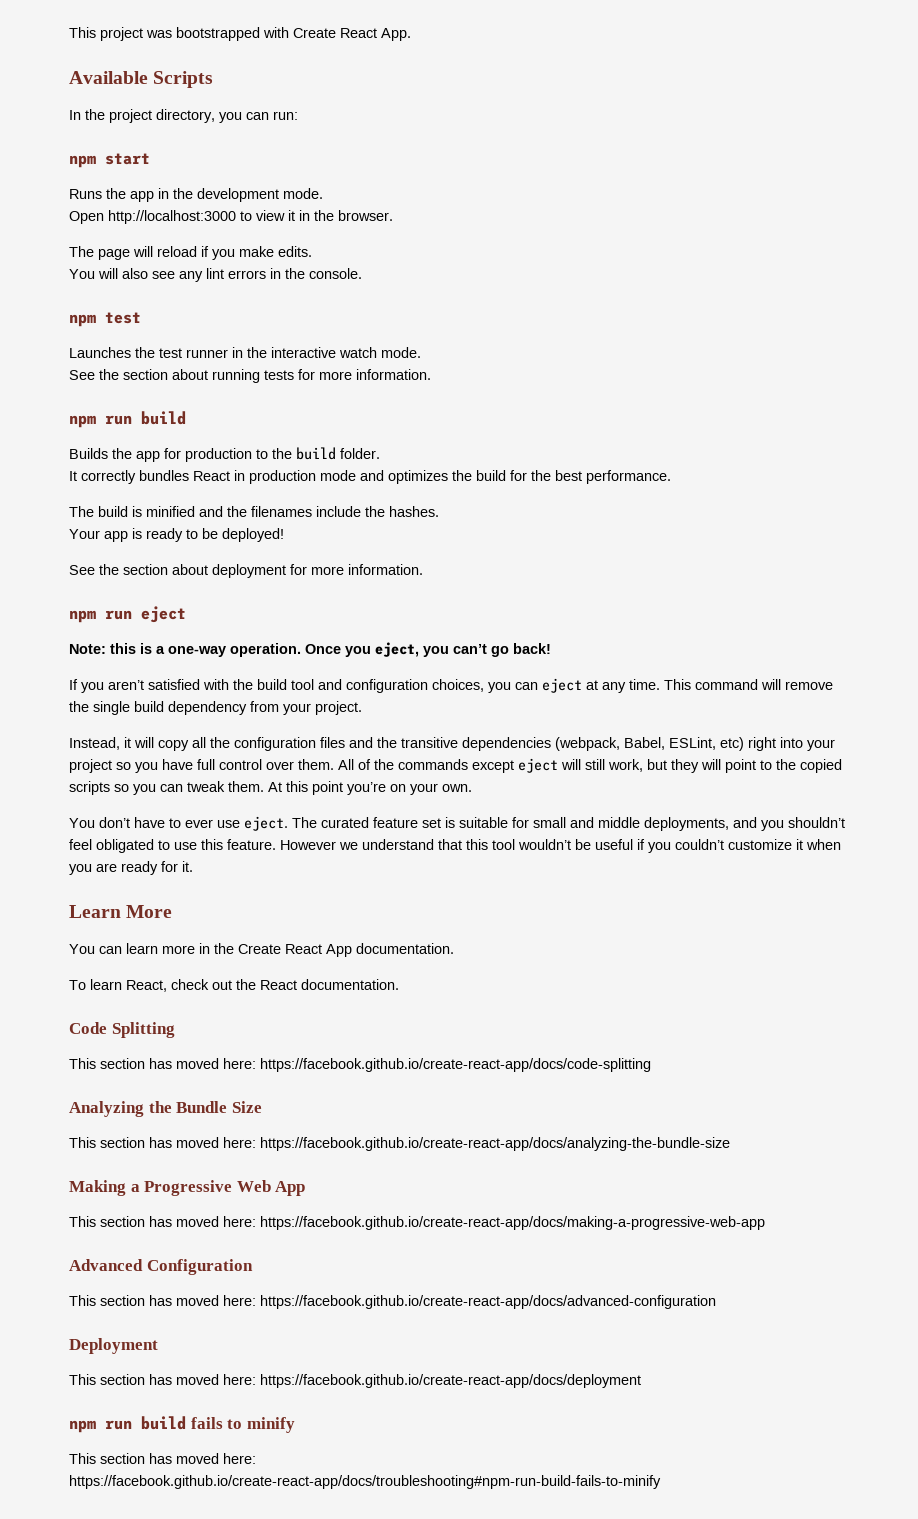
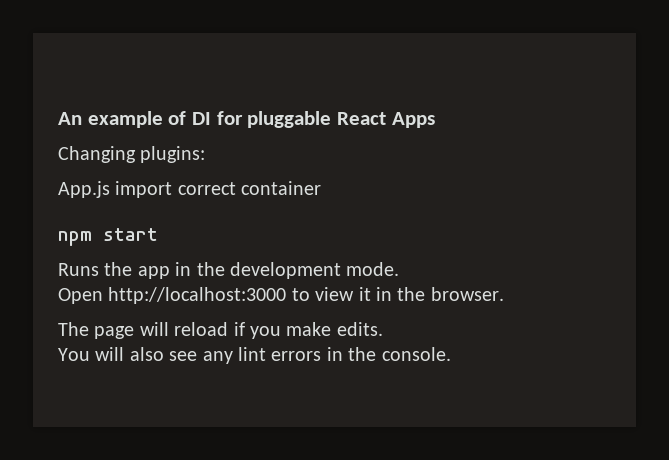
- This project was bootstrapped with Create React App.
- Available Scripts
- In the project directory, you can run:
+ An example of DI for pluggable React Apps
+ Changing plugins:
+ App.js import correct container
- npm test
- Launches the test runner in the interactive watch mode.
- See the section about running tests for more information.
- npm run build
- Builds the app for production to the build folder.
- It correctly bundles React in production mode and optimizes the build for the best performance.
- The build is minified and the filenames include the hashes.
- Your app is ready to be deployed!
- See the section about deployment for more information.
- npm run eject
- Note: this is a one-way operation. Once you eject, you can’t go back!
- If you aren’t satisfied with the build tool and configuration choices, you can eject at any time. This command will remove the single build dependency from your project.
- Instead, it will copy all the configuration files and the transitive dependencies (webpack, Babel, ESLint, etc) right into your project so you have full control over them. All of the commands except eject will still work, but they will point to the copied scripts so you can tweak them. At this point you’re on your own.
- You don’t have to ever use eject. The curated feature set is suitable for small and middle deployments, and you shouldn’t feel obligated to use this feature. However we understand that this tool wouldn’t be useful if you couldn’t customize it when you are ready for it.
- Learn More
- You can learn more in the Create React App documentation.
- To learn React, check out the React documentation.
- Code Splitting
- This section has moved here: https://facebook.github.io/create-react-app/docs/code-splitting
- Analyzing the Bundle Size
- This section has moved here: https://facebook.github.io/create-react-app/docs/analyzing-the-bundle-size
- Making a Progressive Web App
- This section has moved here: https://facebook.github.io/create-react-app/docs/making-a-progressive-web-app
- Advanced Configuration
- This section has moved here: https://facebook.github.io/create-react-app/docs/advanced-configuration
- Deployment
- This section has moved here: https://facebook.github.io/create-react-app/docs/deployment
- npm run build fails to minify
- This section has moved here: https://facebook.github.io/create-react-app/docs/troubleshooting#npm-run-build-fails-to-minify

